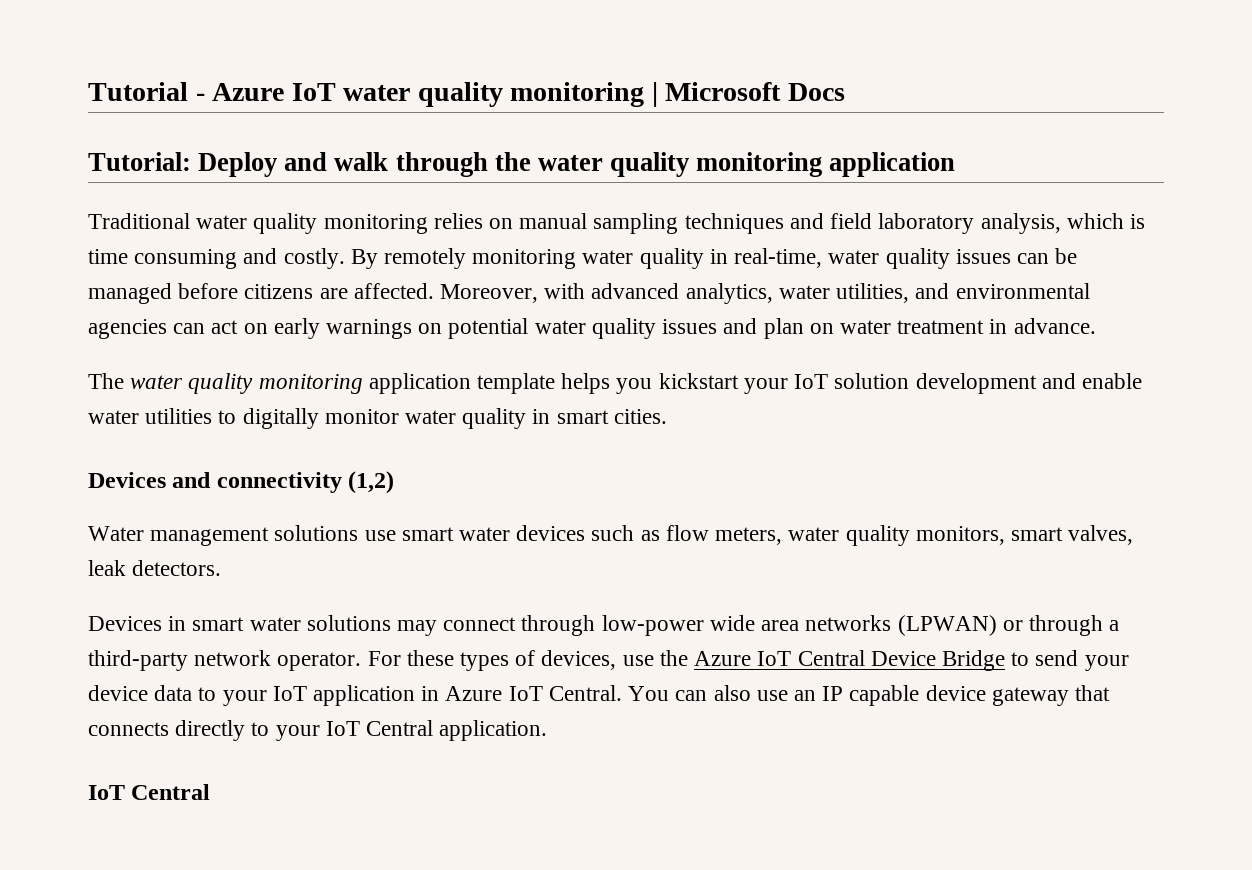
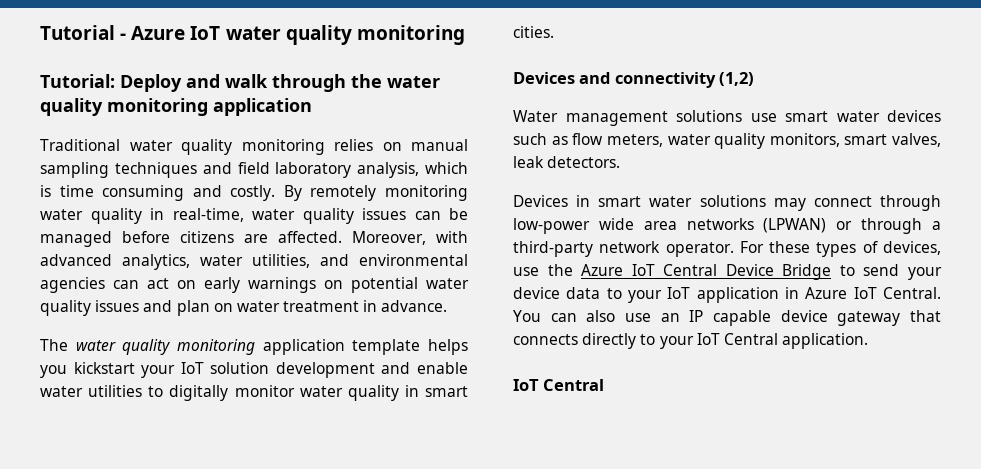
- Tutorial - Azure IoT water quality monitoring | Microsoft Docs
+ Tutorial - Azure IoT water quality monitoring

